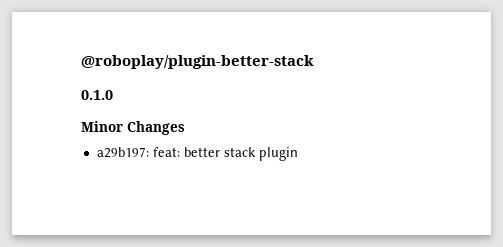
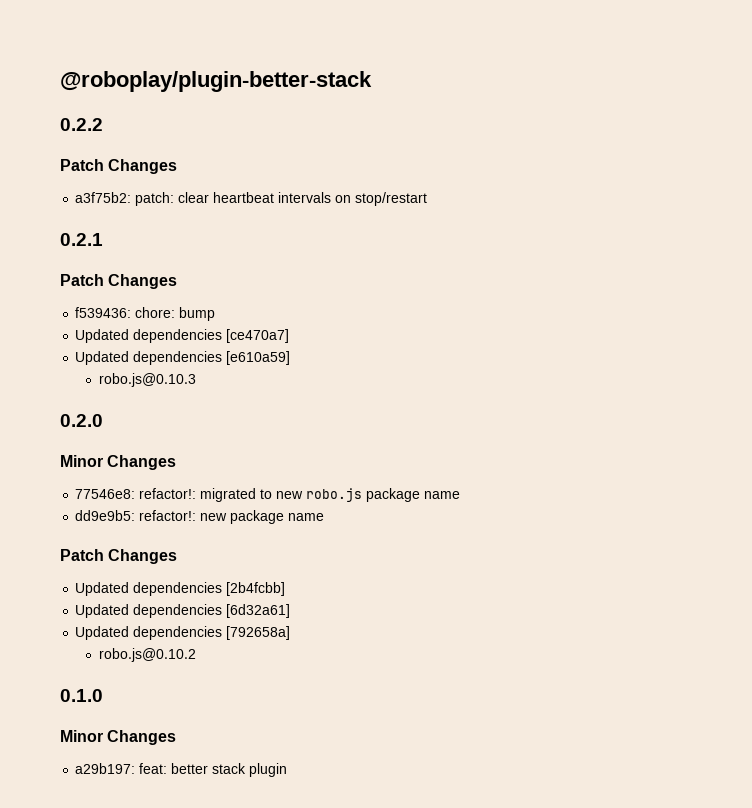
+ 0.2.2
+ Patch Changes
+ a3f75b2: patch: clear heartbeat intervals on stop/restart
+ 0.2.1
+ Patch Changes
+ f539436: chore: bump
+ Updated dependencies [ce470a7]
+ Updated dependencies [e610a59]
+ robo.js@0.10.3
+ 0.2.0
+ Minor Changes
+ 77546e8: refactor!: migrated to new robo.js package name
+ dd9e9b5: refactor!: new package name
+ Patch Changes
+ Updated dependencies [2b4fcbb]
+ Updated dependencies [6d32a61]
+ Updated dependencies [792658a]
+ robo.js@0.10.2

